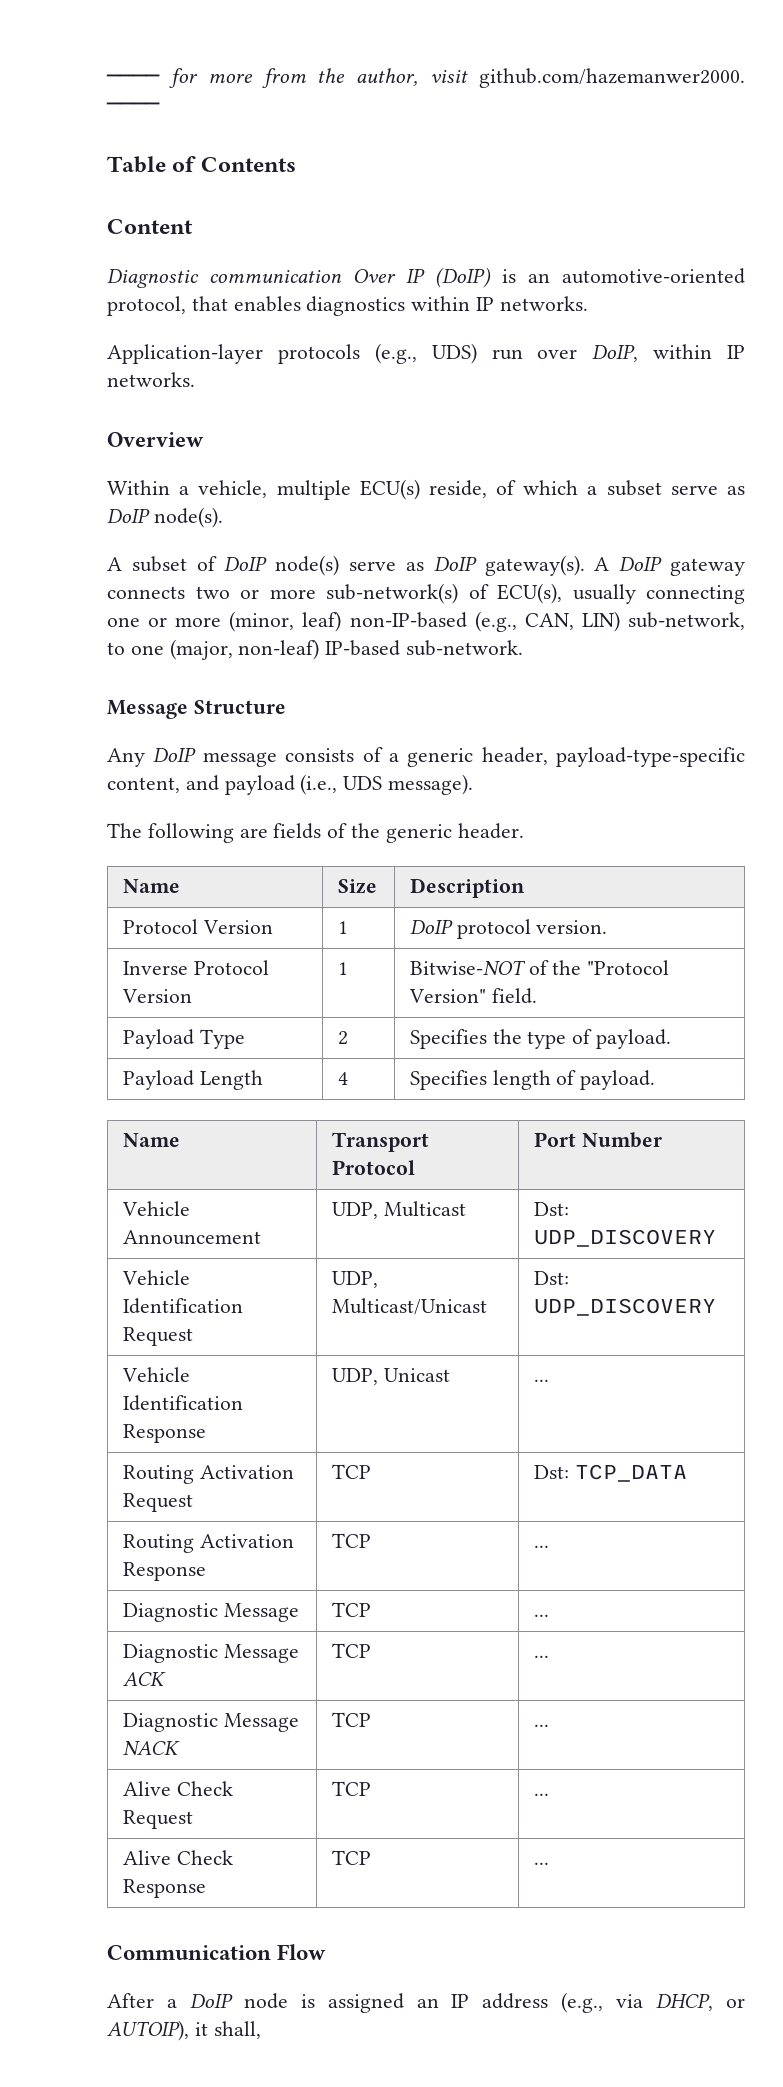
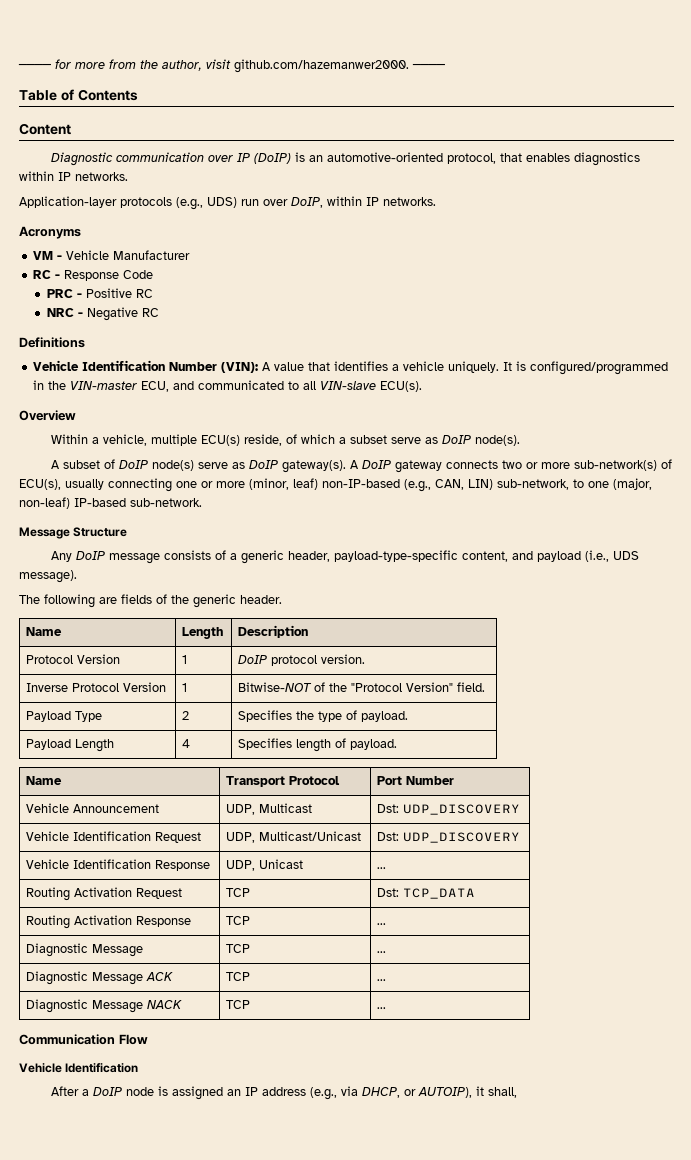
- Diagnostic communication Over IP (DoIP) is an automotive-oriented protocol, that enables diagnostics within IP networks.
+ Diagnostic communication over IP (DoIP) is an automotive-oriented protocol, that enables diagnostics within IP networks.
+ Acronyms
+ VM - Vehicle Manufacturer
+ RC - Response Code
+ PRC - Positive RC
+ NRC - Negative RC
+ Definitions
+ Vehicle Identification Number (VIN): A value that identifies a vehicle uniquely. It is configured/programmed in the VIN-master ECU, and communicated to all VIN-slave ECU(s).
- Name | Size | Description
+ Name | Length | Description
- Alive Check Request | TCP | ...
- Alive Check Response | TCP | ...
  Communication Flow
+ Vehicle Identification

